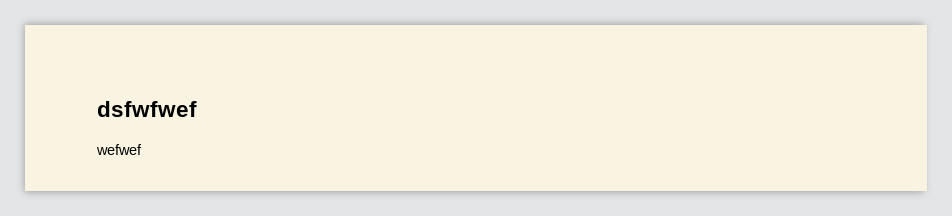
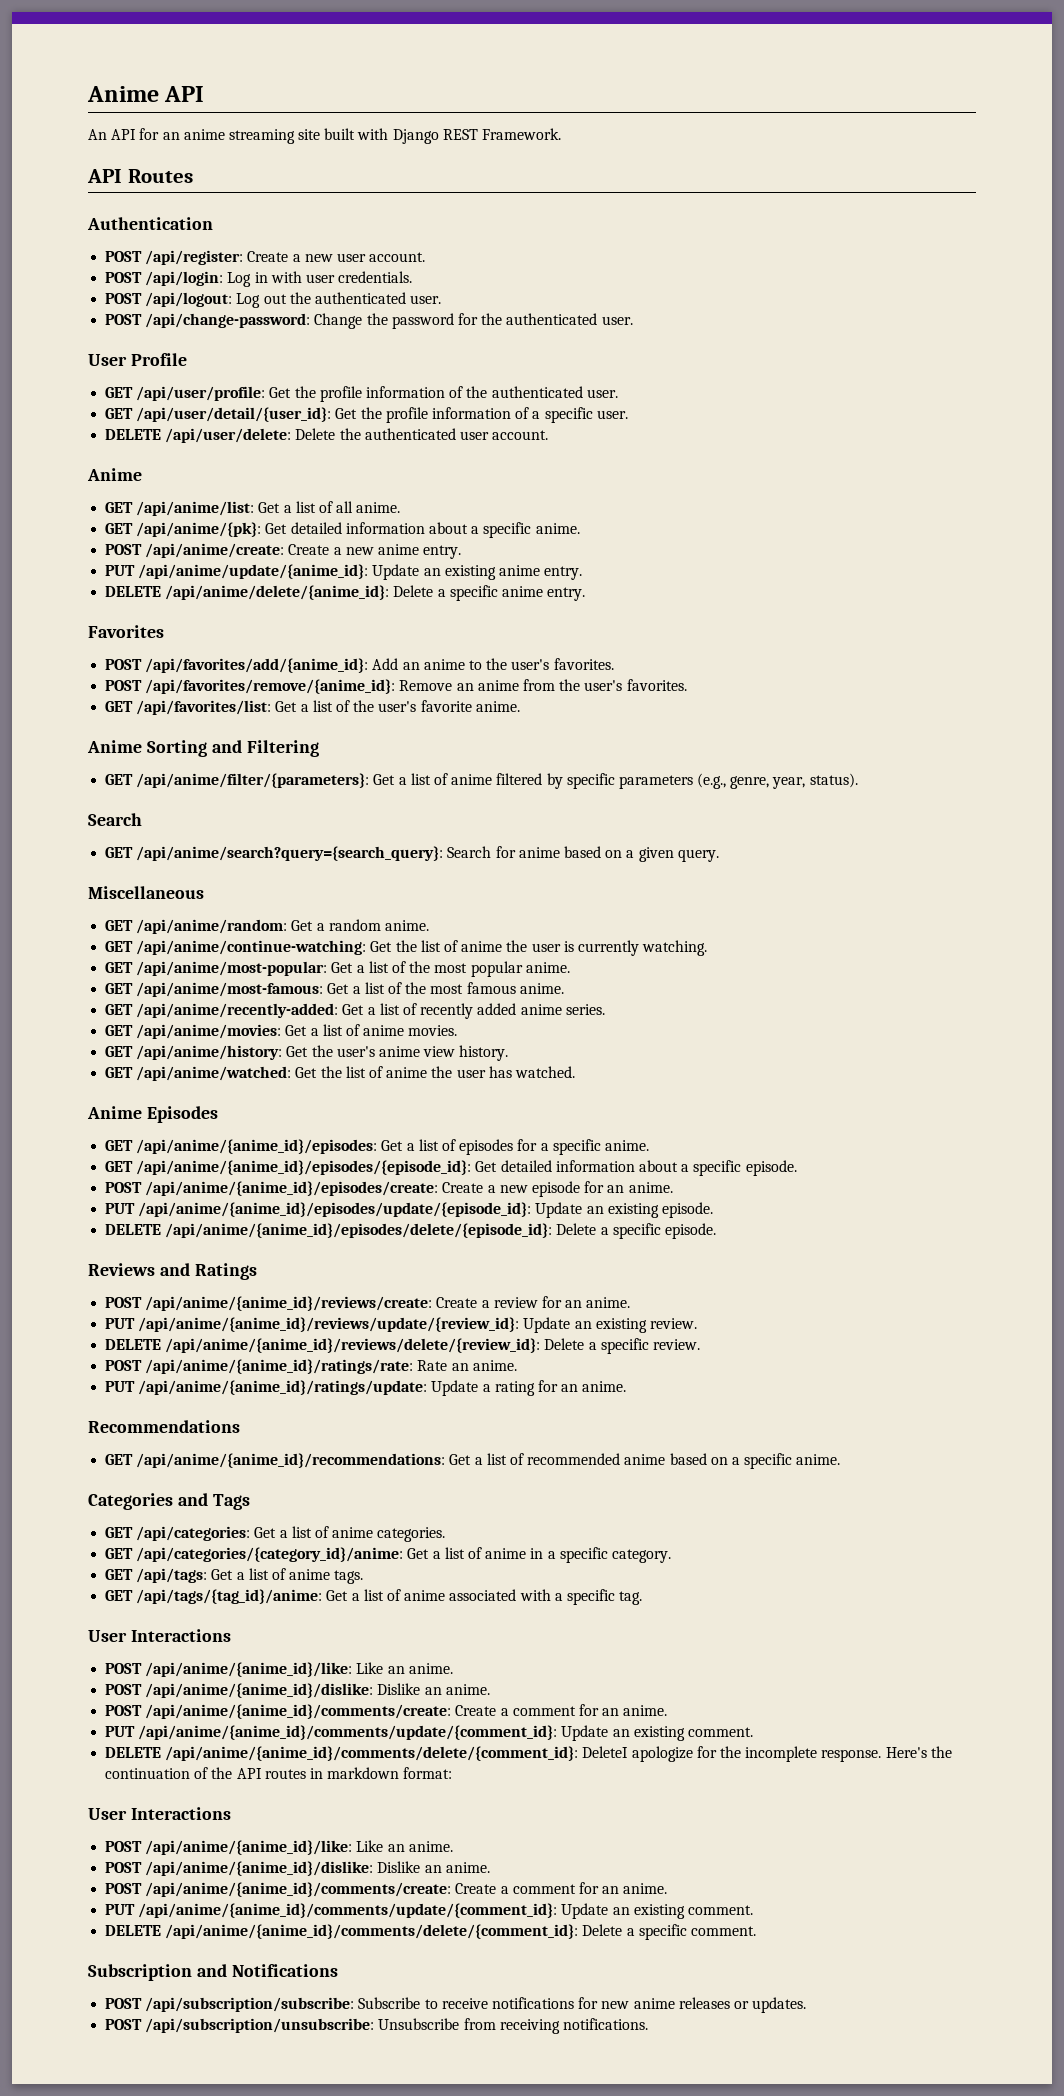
- dsfwfwef
- wefwef
+ Anime API
+ An API for an anime streaming site built with Django REST Framework.
+ API Routes
+ Authentication
+ POST /api/register: Create a new user account.
+ POST /api/login: Log in with user credentials.
+ POST /api/logout: Log out the authenticated user.
+ POST /api/change-password: Change the password for the authenticated user.
+ User Profile
+ GET /api/user/profile: Get the profile information of the authenticated user.
+ GET /api/user/detail/{user_id}: Get the profile information of a specific user.
+ DELETE /api/user/delete: Delete the authenticated user account.
+ Anime
+ GET /api/anime/list: Get a list of all anime.
+ GET /api/anime/{pk}: Get detailed information about a specific anime.
+ POST /api/anime/create: Create a new anime entry.
+ PUT /api/anime/update/{anime_id}: Update an existing anime entry.
+ DELETE /api/anime/delete/{anime_id}: Delete a specific anime entry.
+ Favorites
+ POST /api/favorites/add/{anime_id}: Add an anime to the user's favorites.
+ POST /api/favorites/remove/{anime_id}: Remove an anime from the user's favorites.
+ GET /api/favorites/list: Get a list of the user's favorite anime.
+ Anime Sorting and Filtering
+ GET /api/anime/filter/{parameters}: Get a list of anime filtered by specific parameters (e.g., genre, year, status).
+ Search
+ GET /api/anime/search?query={search_query}: Search for anime based on a given query.
+ Miscellaneous
+ GET /api/anime/random: Get a random anime.
+ GET /api/anime/continue-watching: Get the list of anime the user is currently watching.
+ GET /api/anime/most-popular: Get a list of the most popular anime.
+ GET /api/anime/most-famous: Get a list of the most famous anime.
+ GET /api/anime/recently-added: Get a list of recently added anime series.
+ GET /api/anime/movies: Get a list of anime movies.
+ GET /api/anime/history: Get the user's anime view history.
+ GET /api/anime/watched: Get the list of anime the user has watched.
+ Anime Episodes
+ GET /api/anime/{anime_id}/episodes: Get a list of episodes for a specific anime.
+ GET /api/anime/{anime_id}/episodes/{episode_id}: Get detailed information about a specific episode.
+ POST /api/anime/{anime_id}/episodes/create: Create a new episode for an anime.
+ PUT /api/anime/{anime_id}/episodes/update/{episode_id}: Update an existing episode.
+ DELETE /api/anime/{anime_id}/episodes/delete/{episode_id}: Delete a specific episode.
+ Reviews and Ratings
+ POST /api/anime/{anime_id}/reviews/create: Create a review for an anime.
+ PUT /api/anime/{anime_id}/reviews/update/{review_id}: Update an existing review.
+ DELETE /api/anime/{anime_id}/reviews/delete/{review_id}: Delete a specific review.
+ POST /api/anime/{anime_id}/ratings/rate: Rate an anime.
+ PUT /api/anime/{anime_id}/ratings/update: Update a rating for an anime.
+ Recommendations
+ GET /api/anime/{anime_id}/recommendations: Get a list of recommended anime based on a specific anime.
+ Categories and Tags
+ GET /api/categories: Get a list of anime categories.
+ GET /api/categories/{category_id}/anime: Get a list of anime in a specific category.
+ GET /api/tags: Get a list of anime tags.
+ GET /api/tags/{tag_id}/anime: Get a list of anime associated with a specific tag.
+ User Interactions
+ POST /api/anime/{anime_id}/like: Like an anime.
+ POST /api/anime/{anime_id}/dislike: Dislike an anime.
+ POST /api/anime/{anime_id}/comments/create: Create a comment for an anime.
+ PUT /api/anime/{anime_id}/comments/update/{comment_id}: Update an existing comment.
+ DELETE /api/anime/{anime_id}/comments/delete/{comment_id}: DeleteI apologize for the incomplete response. Here's the continuation of the API routes in markdown format:
+ User Interactions
+ POST /api/anime/{anime_id}/like: Like an anime.
+ POST /api/anime/{anime_id}/dislike: Dislike an anime.
+ POST /api/anime/{anime_id}/comments/create: Create a comment for an anime.
+ PUT /api/anime/{anime_id}/comments/update/{comment_id}: Update an existing comment.
+ DELETE /api/anime/{anime_id}/comments/delete/{comment_id}: Delete a specific comment.
+ Subscription and Notifications
+ POST /api/subscription/subscribe: Subscribe to receive notifications for new anime releases or updates.
+ POST /api/subscription/unsubscribe: Unsubscribe from receiving notifications.

